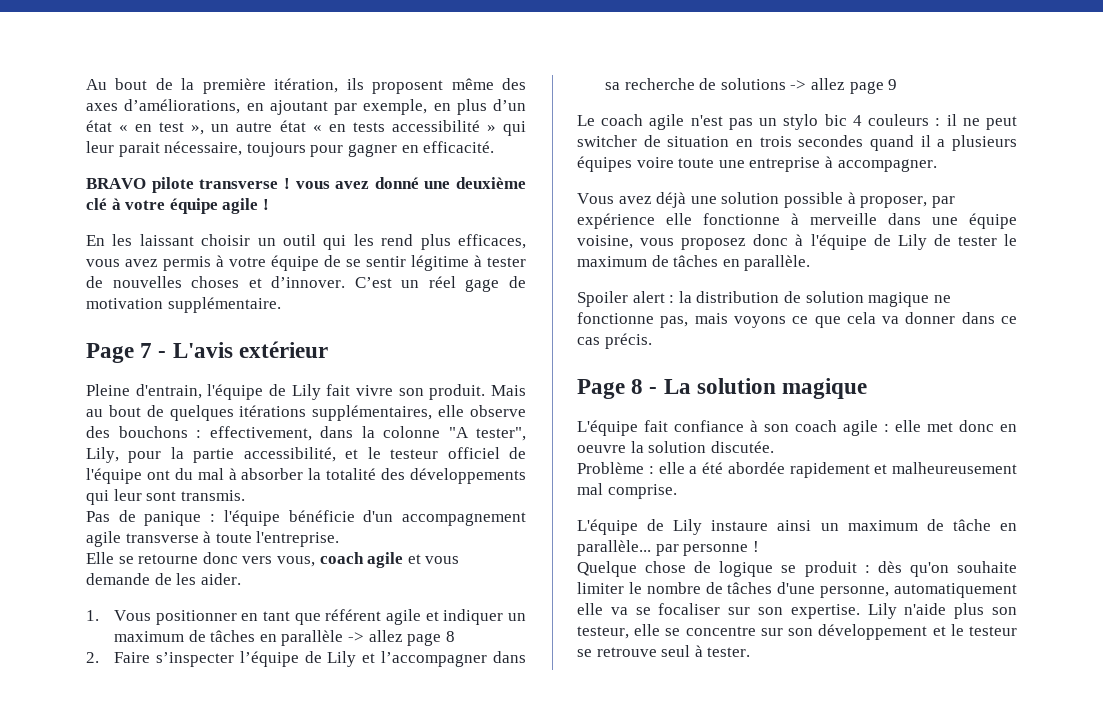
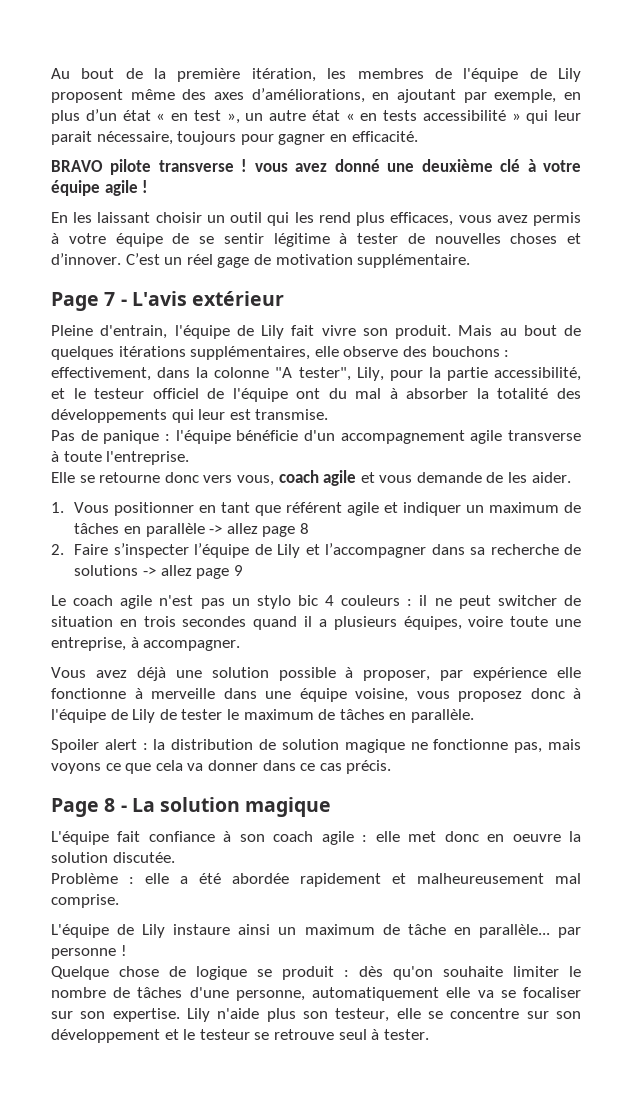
- Au bout de la première itération, ils proposent même des axes d’améliorations, en ajoutant par exemple, en plus d’un état « en test », un autre état « en tests accessibilité » qui leur parait nécessaire, toujours pour gagner en efficacité.
+ Au bout de la première itération, les membres de l'équipe de Lily proposent même des axes d’améliorations, en ajoutant par exemple, en plus d’un état « en test », un autre état « en tests accessibilité » qui leur parait nécessaire, toujours pour gagner en efficacité.
- Mais au bout de quelques itérations supplémentaires, elle observe des bouchons : effectivement, dans la colonne "A tester", Lily, pour la partie accessibilité, et le testeur officiel de l'équipe ont du mal à absorber la totalité des développements qui leur sont transmis.
+ Mais au bout de quelques itérations supplémentaires, elle observe des bouchons : effectivement, dans la colonne "A tester", Lily, pour la partie accessibilité, et le testeur officiel de l'équipe ont du mal à absorber la totalité des développements qui leur est transmise.
- Le coach agile n'est pas un stylo bic 4 couleurs : il ne peut switcher de situation en trois secondes quand il a plusieurs équipes voire toute une entreprise à accompagner.
+ Le coach agile n'est pas un stylo bic 4 couleurs : il ne peut switcher de situation en trois secondes quand il a plusieurs équipes, voire toute une entreprise, à accompagner.

